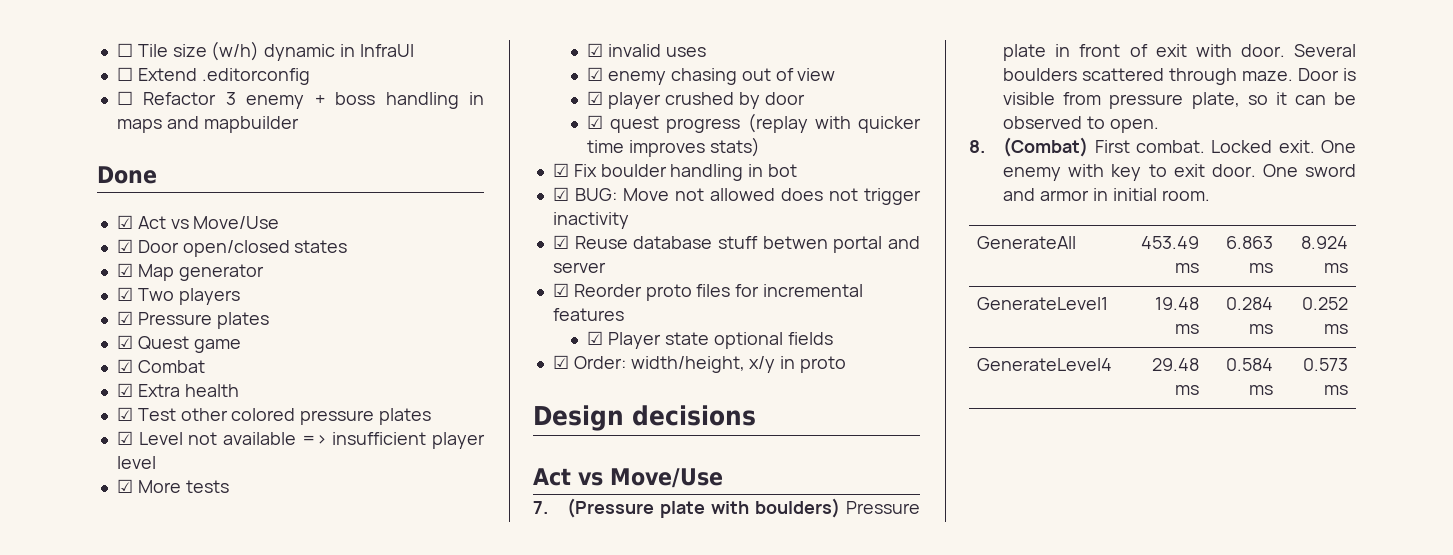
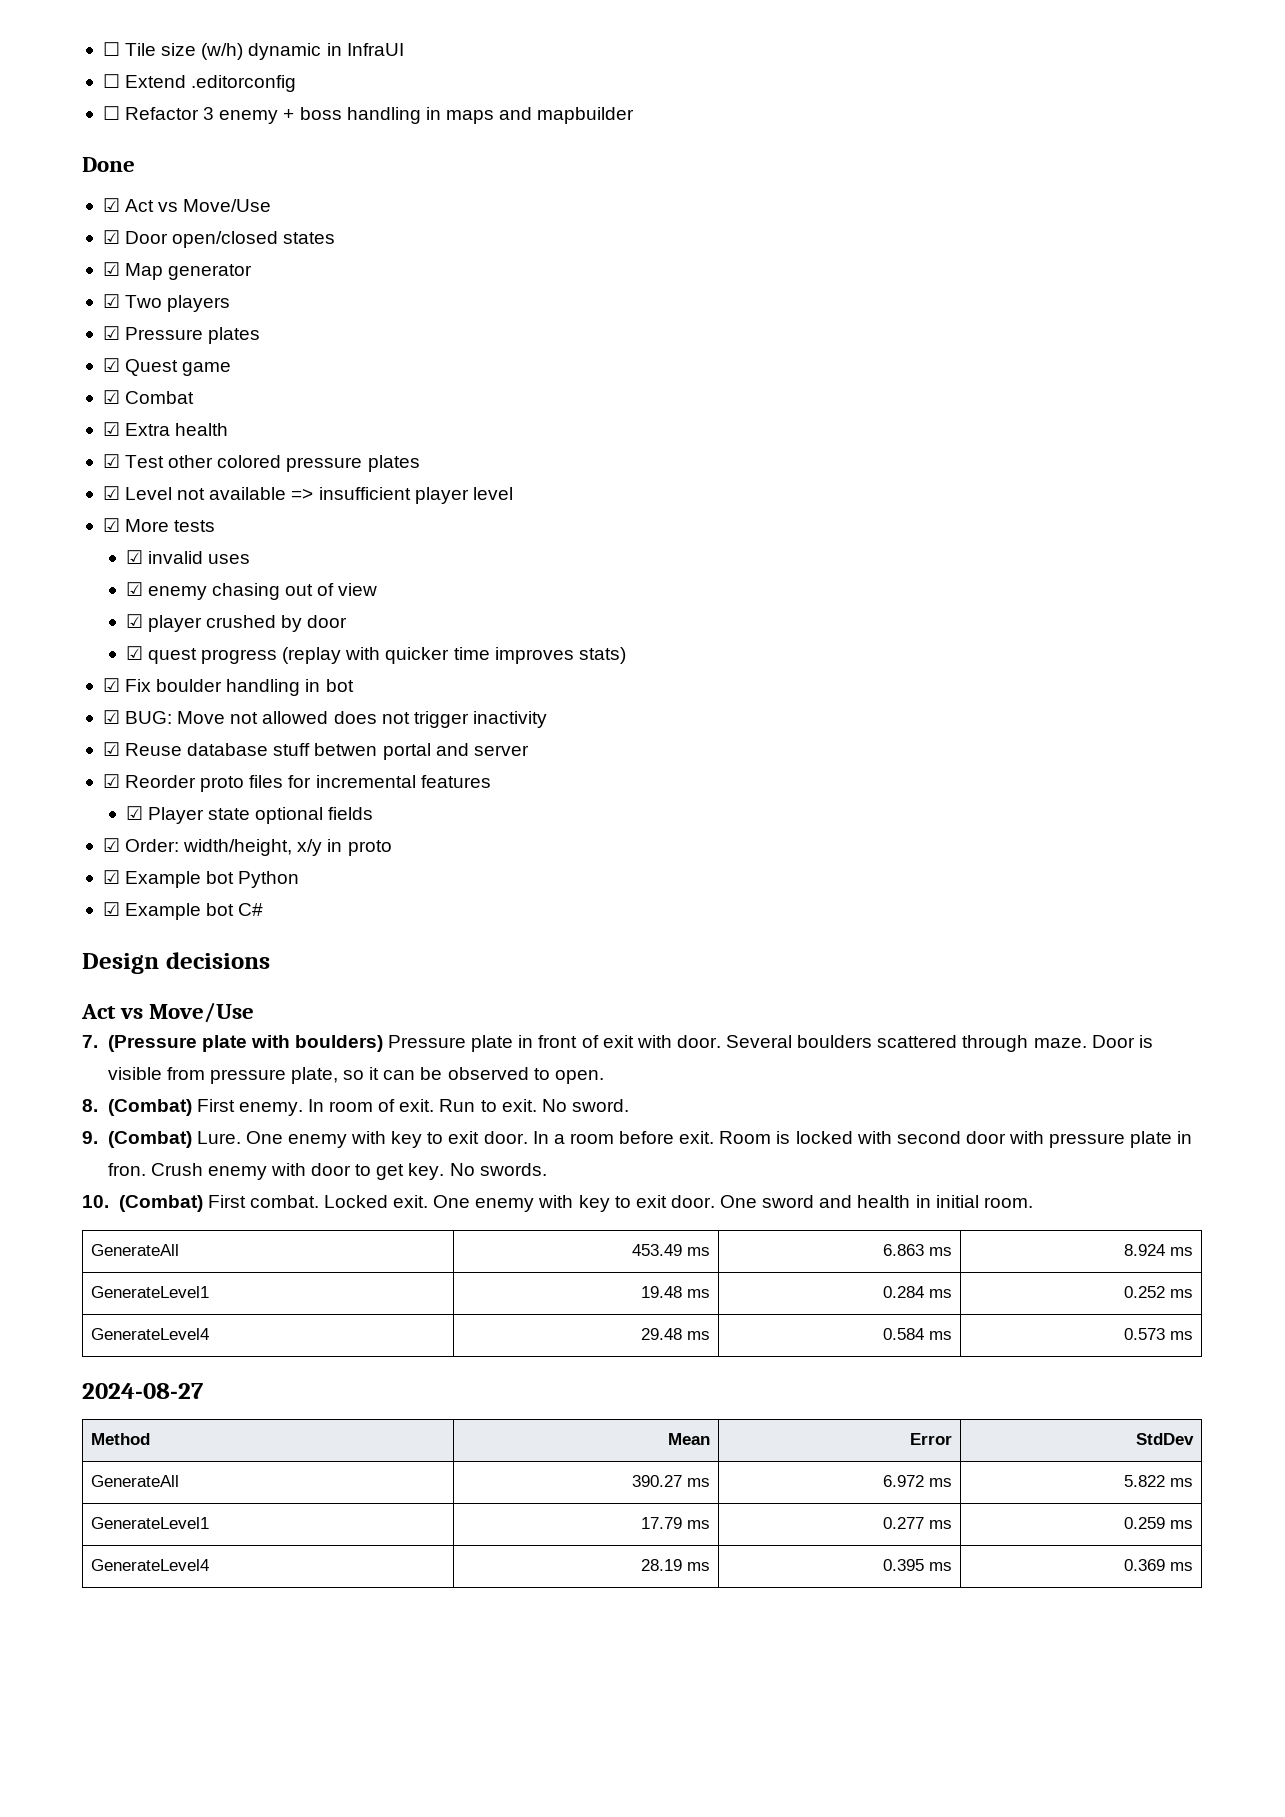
+ ☑ Example bot Python
+ ☑ Example bot C#
- 8. (Combat) First combat.
+ 8. (Combat) First enemy. In room of exit. Run to exit. No sword.
+ 9. (Combat) Lure. One enemy with key to exit door. In a room before exit. Room is locked with second door with pressure plate in fron. Crush enemy with door to get key. No swords.
+ 10. (Combat) First combat.
- One sword and armor in initial room.
+ One sword and health in initial room.
+ 2024-08-27
+ Method | Mean | Error | StdDev
+ GenerateAll | 390.27 ms | 6.972 ms | 5.822 ms
+ GenerateLevel1 | 17.79 ms | 0.277 ms | 0.259 ms
+ GenerateLevel4 | 28.19 ms | 0.395 ms | 0.369 ms

